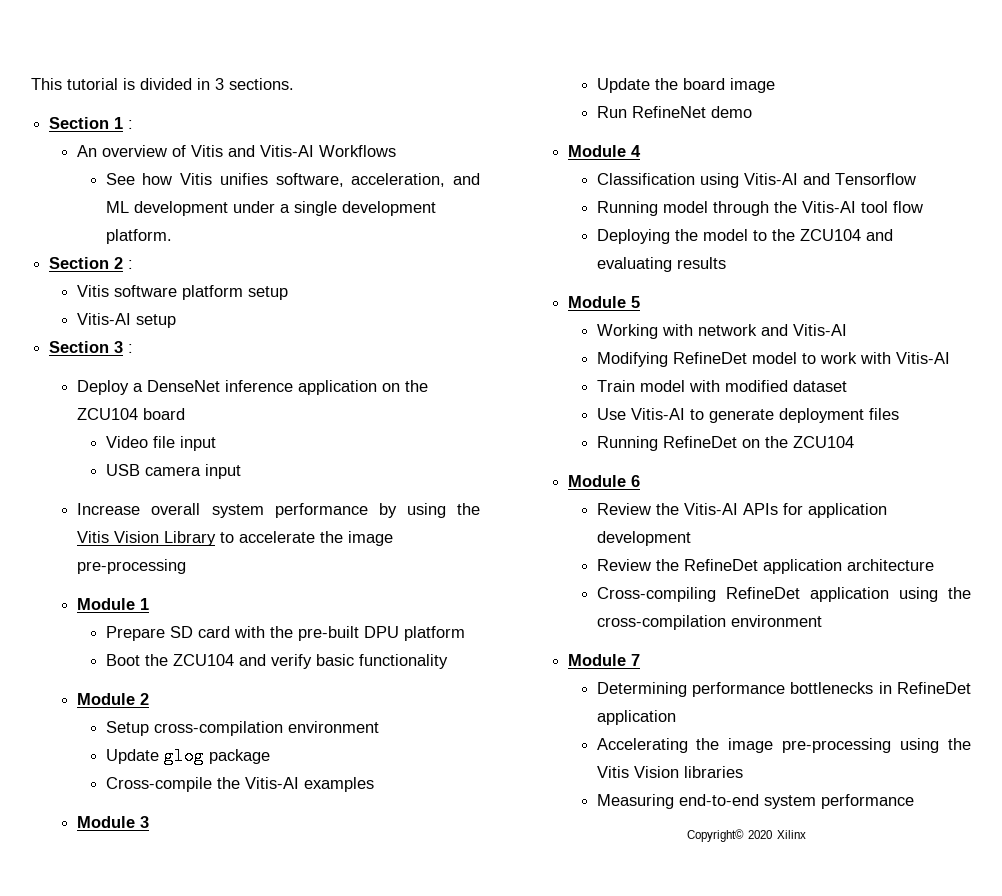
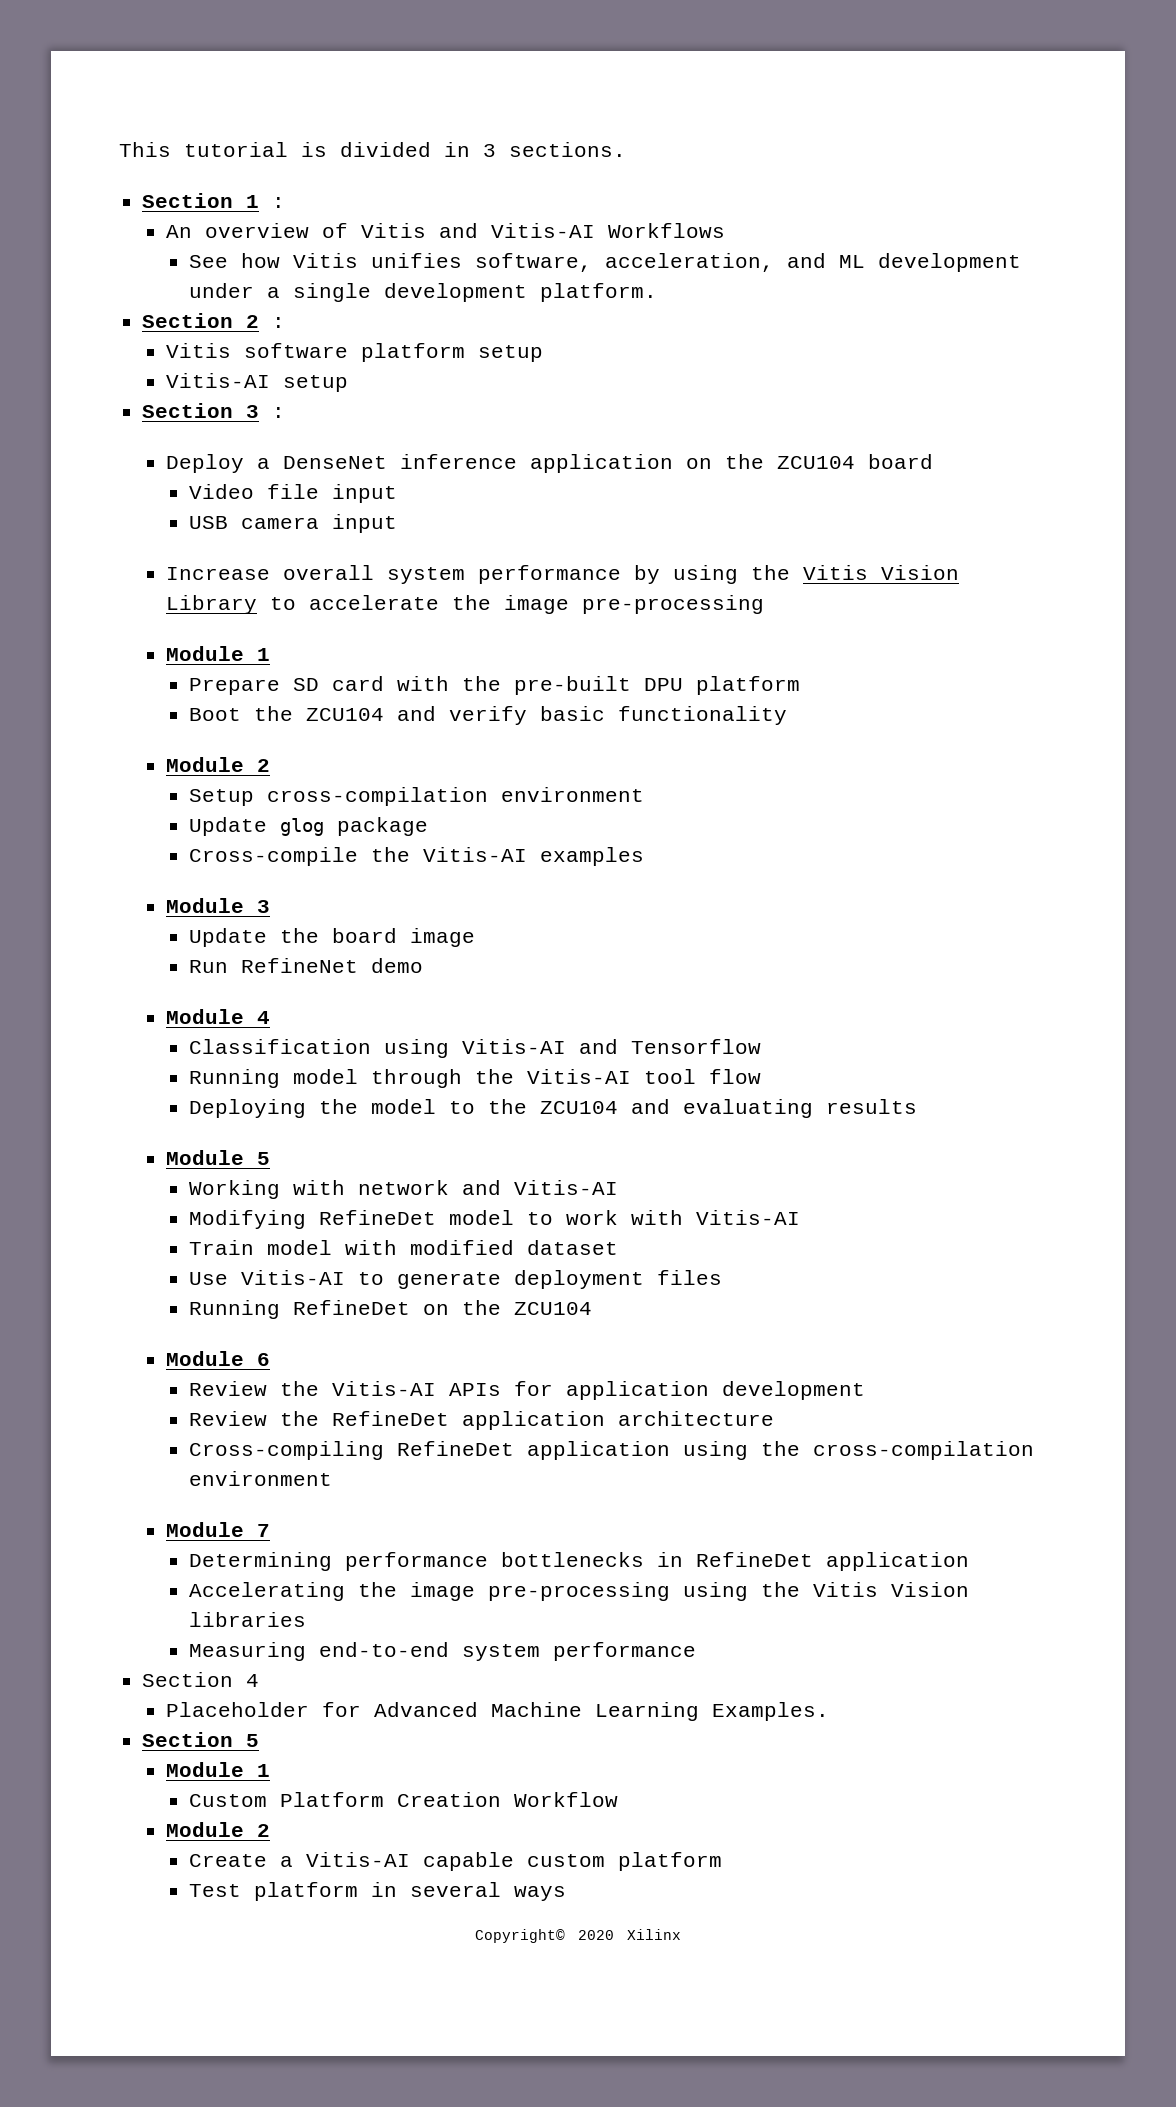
+ Section 4
+ Placeholder for Advanced Machine Learning Examples.
+ Section 5
+ Module 1
+ Custom Platform Creation Workflow
+ Module 2
+ Create a Vitis-AI capable custom platform
+ Test platform in several ways

